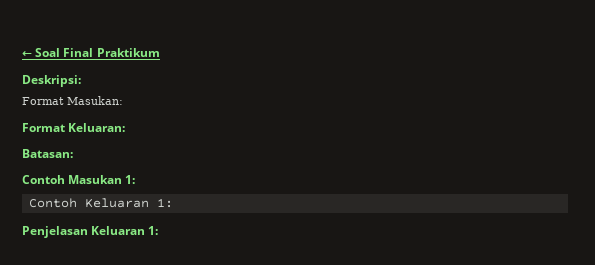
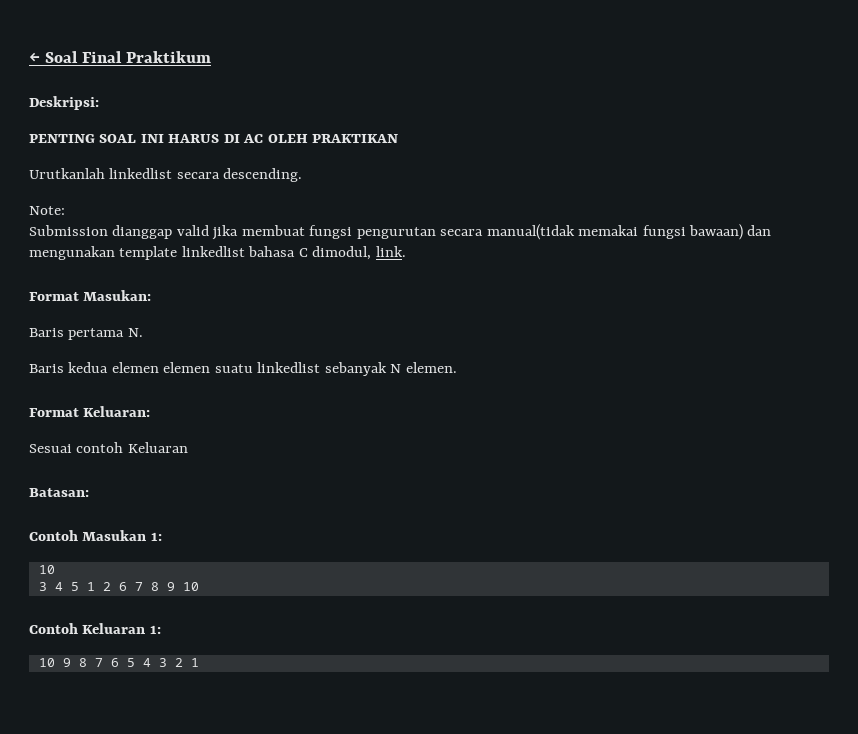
+ PENTING SOAL INI HARUS DI AC OLEH PRAKTIKAN
+ Urutkanlah linkedlist secara descending.
+ Note:
+ Submission dianggap valid jika membuat fungsi pengurutan secara manual(tidak memakai fungsi bawaan) dan mengunakan template linkedlist bahasa C dimodul, link.
  Format Masukan:
+ Baris pertama N.
+ Baris kedua elemen elemen suatu linkedlist sebanyak N elemen.
+ Sesuai contoh Keluaran
  Contoh Masukan 1:
+ 10
+ 3 4 5 1 2 6 7 8 9 10
  Contoh Keluaran 1:
- Penjelasan Keluaran 1:
+ 10 9 8 7 6 5 4 3 2 1

